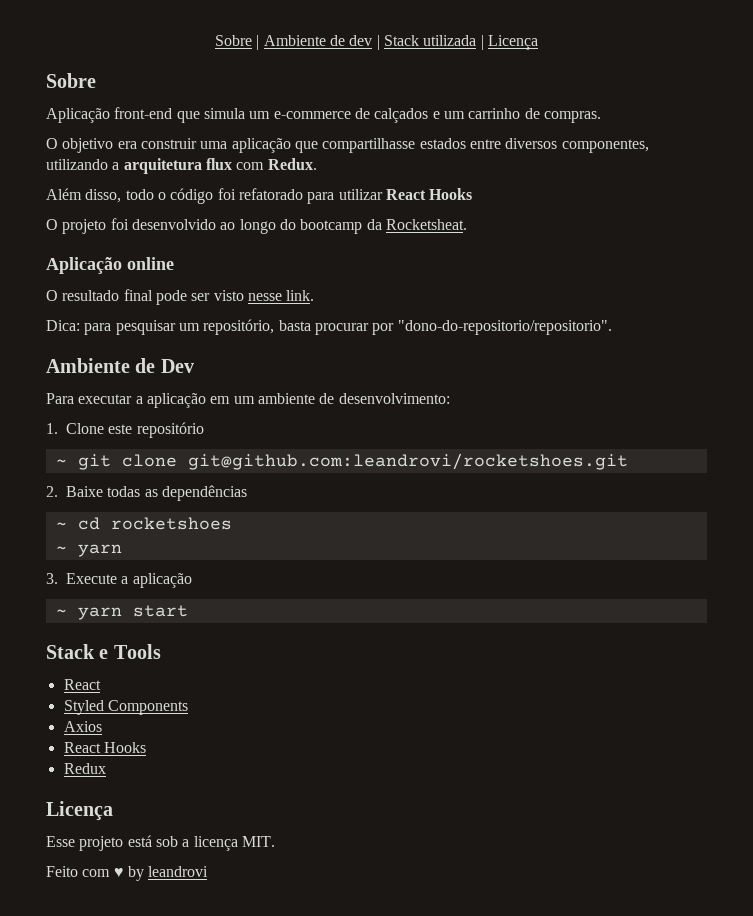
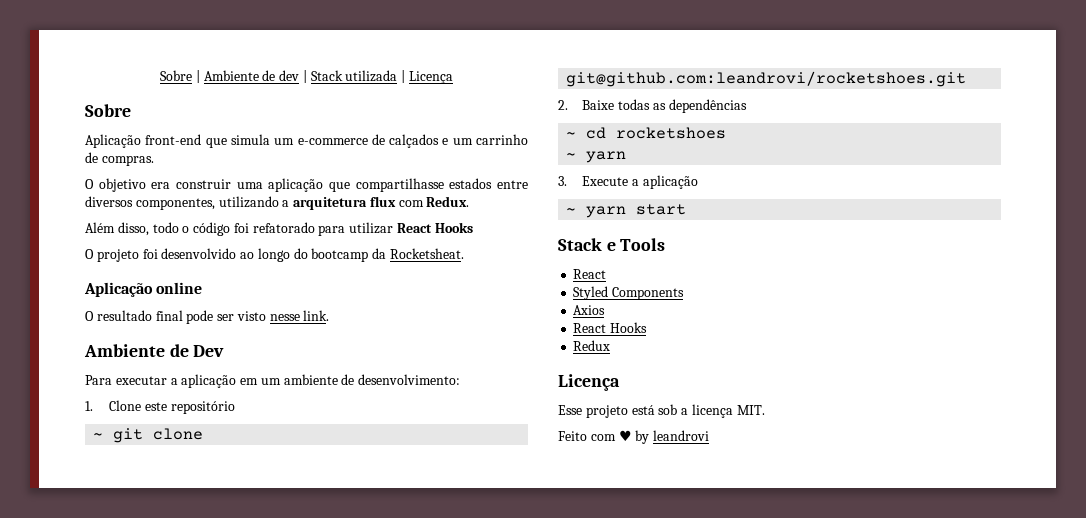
- Dica: para pesquisar um repositório, basta procurar por "dono-do-repositorio/repositorio".

